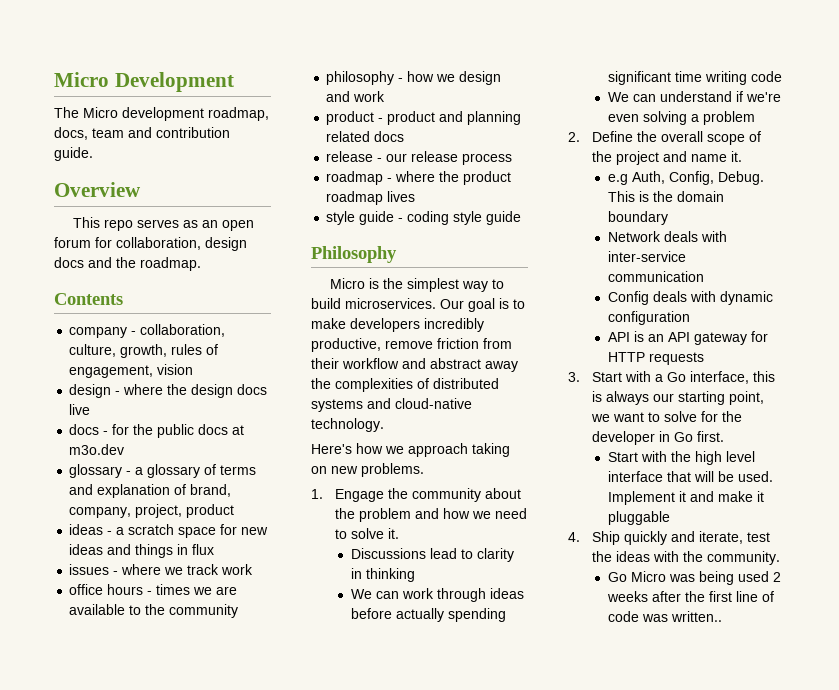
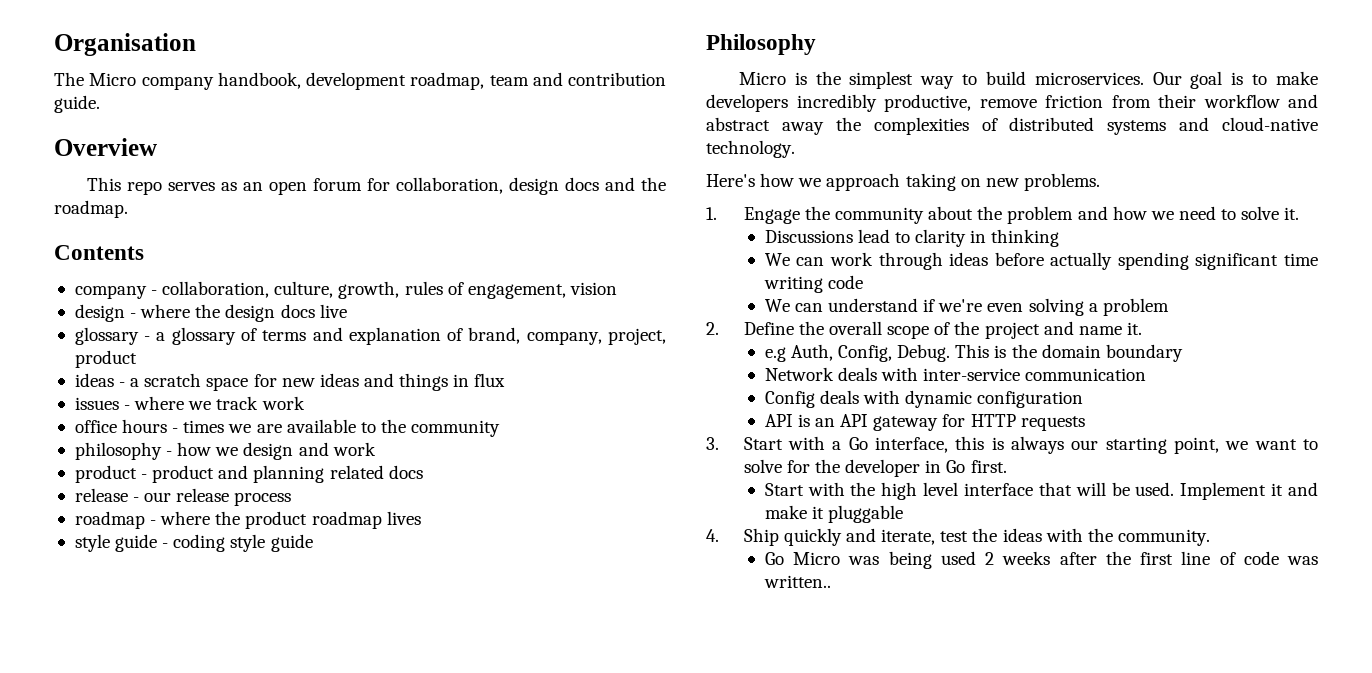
- Micro Development
+ Organisation
- The Micro development roadmap, docs, team and contribution guide.
+ The Micro company handbook, development roadmap, team and contribution guide.
- docs - for the public docs at m3o.dev

